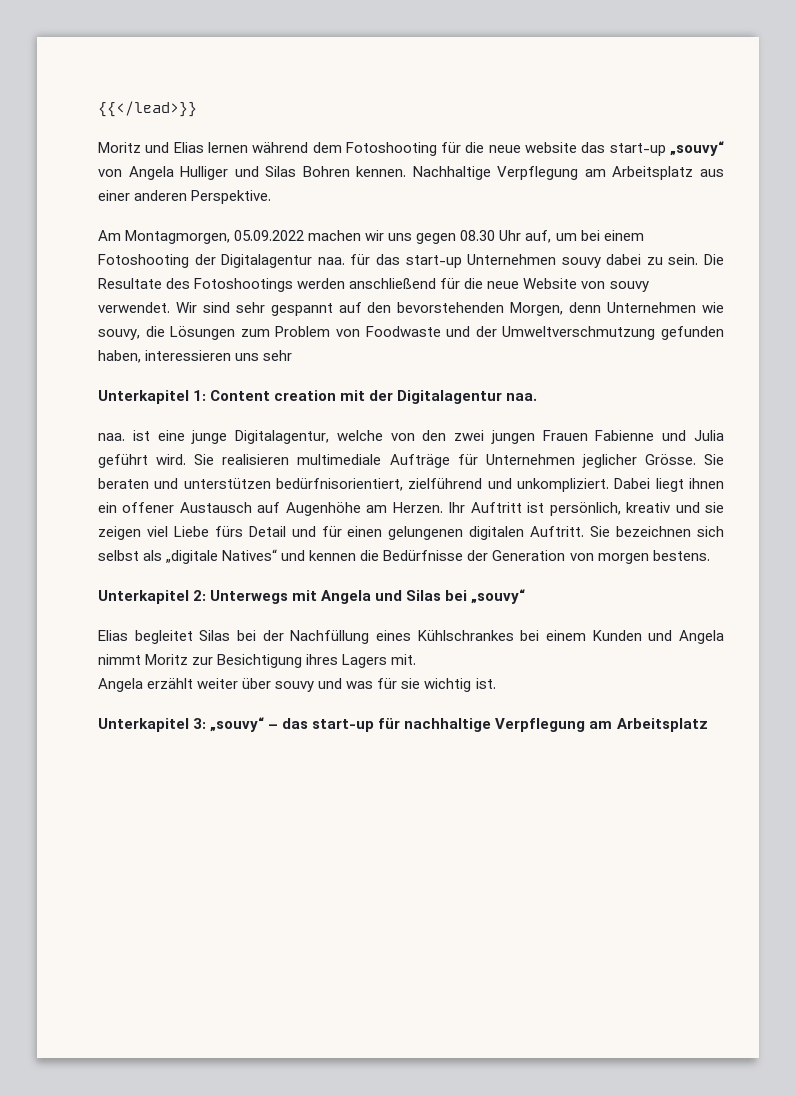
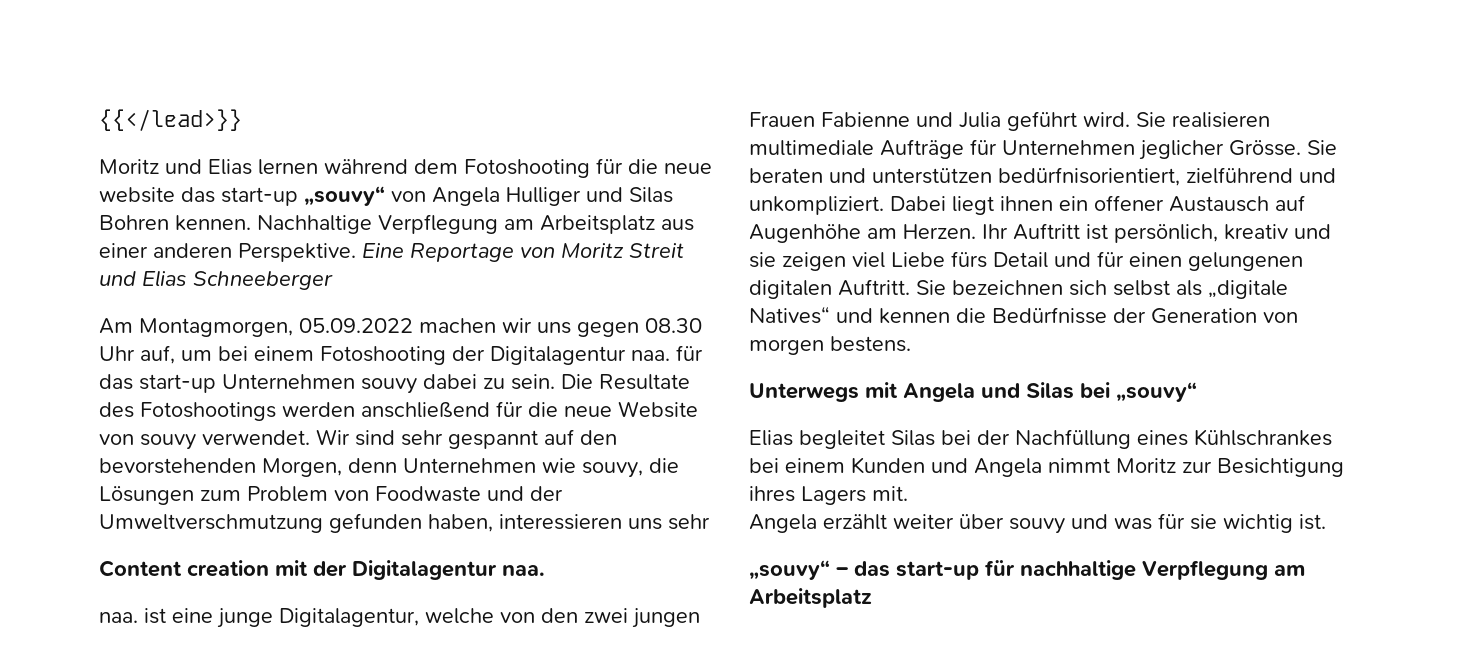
+ Eine Reportage von Moritz Streit und Elias Schneeberger
- Unterkapitel 1: Content creation mit der Digitalagentur naa.
+ Content creation mit der Digitalagentur naa.
- Unterkapitel 2: Unterwegs mit Angela und Silas bei „souvy“
+ Unterwegs mit Angela und Silas bei „souvy“
- Unterkapitel 3: „souvy“ – das start-up für nachhaltige Verpflegung am Arbeitsplatz
+ „souvy“ – das start-up für nachhaltige Verpflegung am Arbeitsplatz

